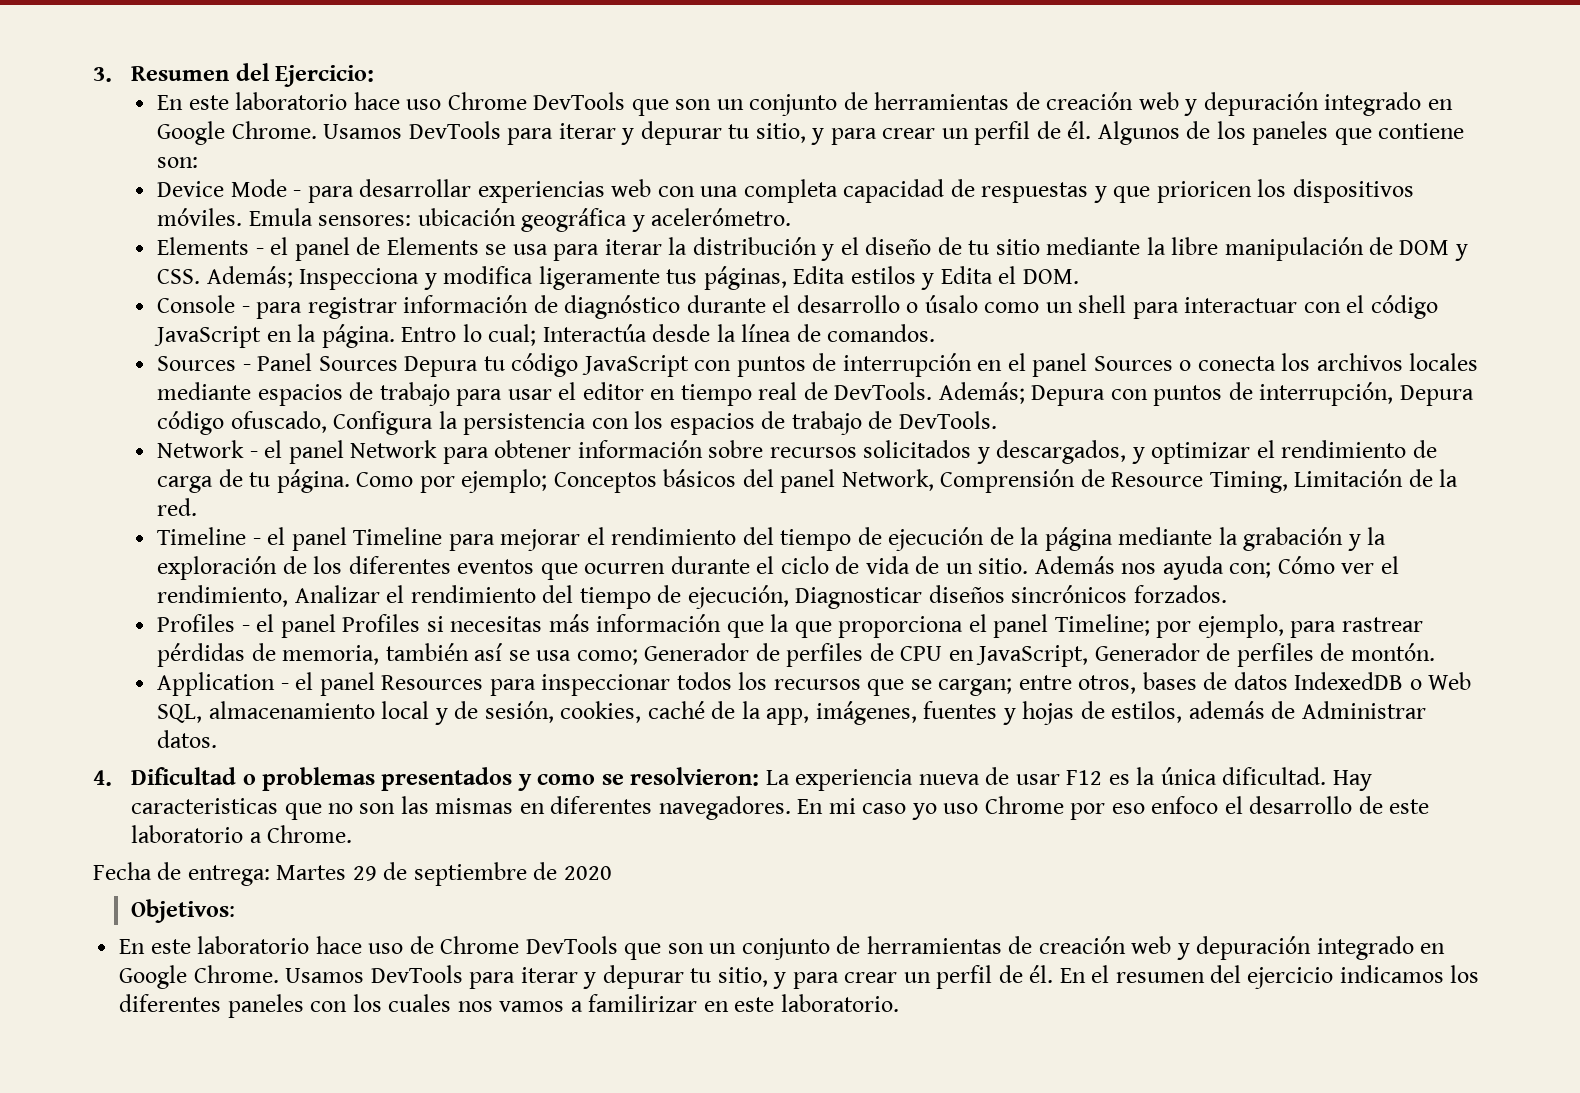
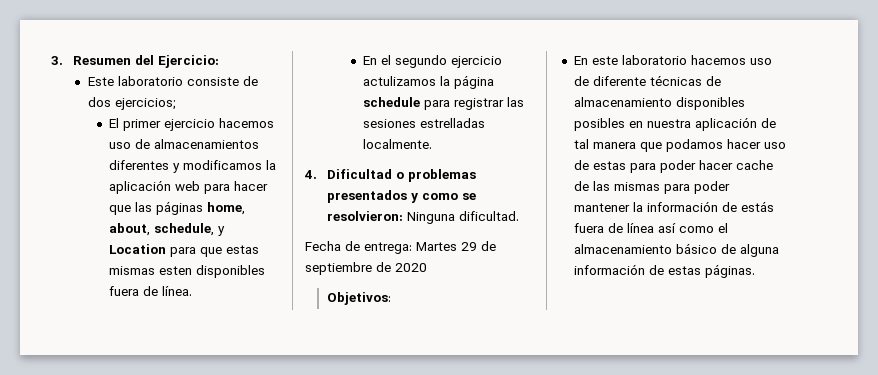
- En este laboratorio hace uso Chrome DevTools que son un conjunto de herramientas de creación web y depuración integrado en Google Chrome. Usamos DevTools para iterar y depurar tu sitio, y para crear un perfil de él. Algunos de los paneles que contiene son:
- Device Mode - para desarrollar experiencias web con una completa capacidad de respuestas y que prioricen los dispositivos móviles. Emula sensores: ubicación geográfica y acelerómetro.
- Elements - el panel de Elements se usa para iterar la distribución y el diseño de tu sitio mediante la libre manipulación de DOM y CSS. Además; Inspecciona y modifica ligeramente tus páginas, Edita estilos y Edita el DOM.
- Console - para registrar información de diagnóstico durante el desarrollo o úsalo como un shell para interactuar con el código JavaScript en la página. Entro lo cual; Interactúa desde la línea de comandos.
- Sources - Panel Sources Depura tu código JavaScript con puntos de interrupción en el panel Sources o conecta los archivos locales mediante espacios de trabajo para usar el editor en tiempo real de DevTools. Además; Depura con puntos de interrupción, Depura código ofuscado, Configura la persistencia con los espacios de trabajo de DevTools.
- Network - el panel Network para obtener información sobre recursos solicitados y descargados, y optimizar el rendimiento de carga de tu página. Como por ejemplo; Conceptos básicos del panel Network, Comprensión de Resource Timing, Limitación de la red.
- Timeline - el panel Timeline para mejorar el rendimiento del tiempo de ejecución de la página mediante la grabación y la exploración de los diferentes eventos que ocurren durante el ciclo de vida de un sitio. Además nos ayuda con; Cómo ver el rendimiento, Analizar el rendimiento del tiempo de ejecución, Diagnosticar diseños sincrónicos forzados.
- Profiles - el panel Profiles si necesitas más información que la que proporciona el panel Timeline; por ejemplo, para rastrear pérdidas de memoria, también así se usa como; Generador de perfiles de CPU en JavaScript, Generador de perfiles de montón.
- Application - el panel Resources para inspeccionar todos los recursos que se cargan; entre otros, bases de datos IndexedDB o Web SQL, almacenamiento local y de sesión, cookies, caché de la app, imágenes, fuentes y hojas de estilos, además de Administrar datos.
+ Este laboratorio consiste de dos ejercicios;
+ El primer ejercicio hacemos uso de almacenamientos diferentes y modificamos la aplicación web para hacer que las páginas home, about, schedule, y Location para que estas mismas esten disponibles fuera de línea.
+ En el segundo ejercicio actulizamos la página schedule para registrar las sesiones estrelladas localmente.
- 4. Dificultad o problemas presentados y como se resolvieron: La experiencia nueva de usar F12 es la única dificultad. Hay caracteristicas que no son las mismas en diferentes navegadores. En mi caso yo uso Chrome por eso enfoco el desarrollo de este laboratorio a Chrome.
+ 4. Dificultad o problemas presentados y como se resolvieron: Ninguna dificultad.
- En este laboratorio hace uso de Chrome DevTools que son un conjunto de herramientas de creación web y depuración integrado en Google Chrome. Usamos DevTools para iterar y depurar tu sitio, y para crear un perfil de él. En el resumen del ejercicio indicamos los diferentes paneles con los cuales nos vamos a familirizar en este laboratorio.
+ En este laboratorio hacemos uso de diferente técnicas de almacenamiento disponibles posibles en nuestra aplicación de tal manera que podamos hacer uso de estas para poder hacer cache de las mismas para poder mantener la información de estás fuera de línea así como el almacenamiento básico de alguna información de estas páginas.

